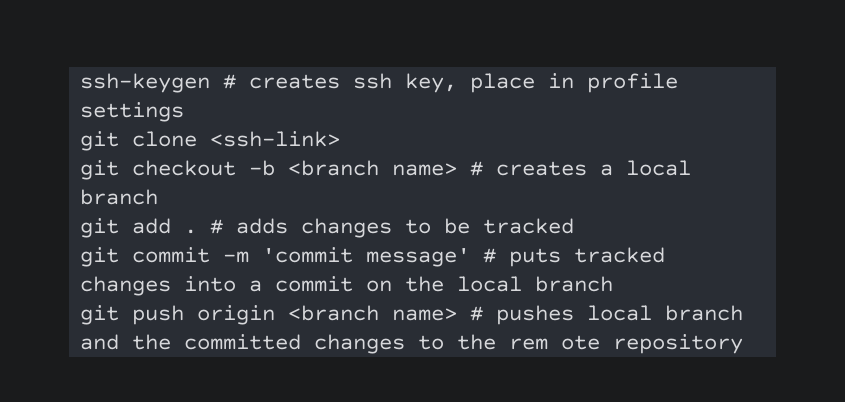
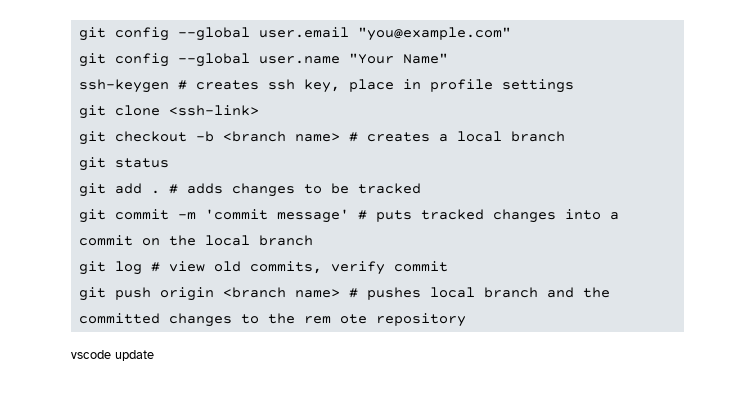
+ git config --global user.email "you@example.com"
+ git config --global user.name "Your Name"
+ git status
+ git log # view old commits, verify commit
+ vscode update

